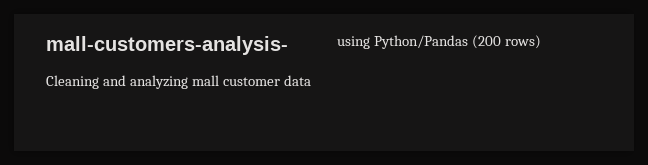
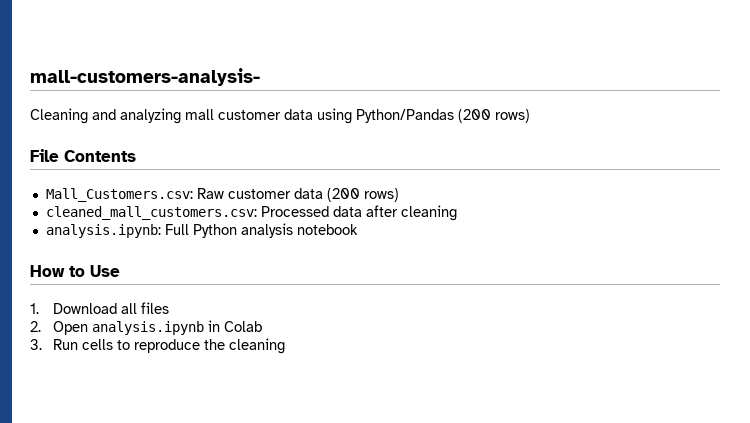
+ File Contents
+ Mall_Customers.csv: Raw customer data (200 rows)
+ cleaned_mall_customers.csv: Processed data after cleaning
+ analysis.ipynb: Full Python analysis notebook
+ How to Use
+ 1. Download all files
+ 2. Open analysis.ipynb in Colab
+ 3. Run cells to reproduce the cleaning

